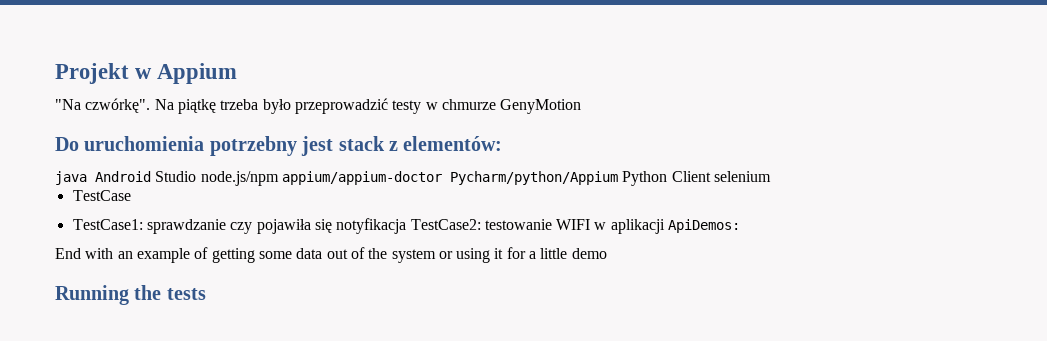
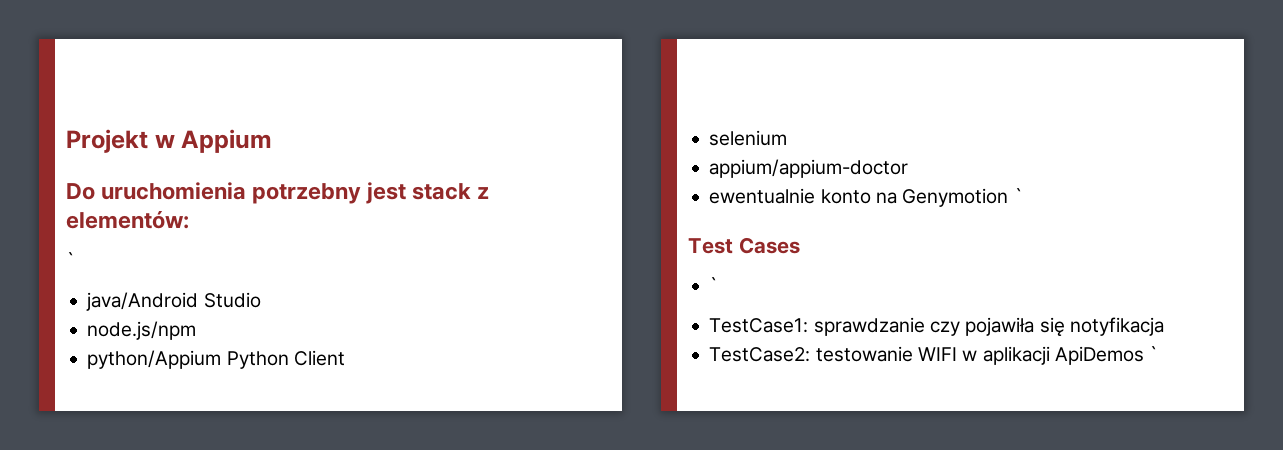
- "Na czwórkę". Na piątkę trzeba było przeprowadzić testy w chmurze GenyMotion
  Do uruchomienia potrzebny jest stack z elementów:
- java Android Studio node.js/npm appium/appium-doctor Pycharm/python/Appium Python Client selenium
+ `
+ java/Android Studio
+ node.js/npm
+ python/Appium Python Client
+ selenium
- TestCase
+ appium/appium-doctor
+ ewentualnie konto na Genymotion `
+ Test Cases
+ `
- TestCase1: sprawdzanie czy pojawiła się notyfikacja TestCase2: testowanie WIFI w aplikacji ApiDemos:
- End with an example of getting some data out of the system or using it for a little demo
- Running the tests
+ TestCase1: sprawdzanie czy pojawiła się notyfikacja
+ TestCase2: testowanie WIFI w aplikacji ApiDemos `

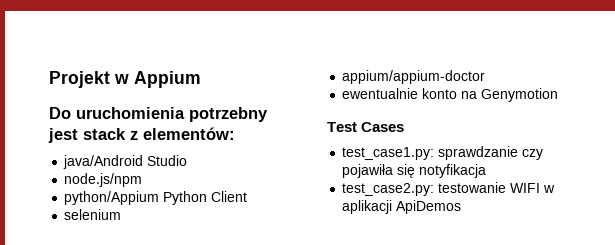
  Do uruchomienia potrzebny jest stack z elementów:
- `
- ewentualnie konto na Genymotion `
+ ewentualnie konto na Genymotion
  Test Cases
- `
- TestCase1: sprawdzanie czy pojawiła się notyfikacja
+ test_case1.py: sprawdzanie czy pojawiła się notyfikacja
- TestCase2: testowanie WIFI w aplikacji ApiDemos `
+ test_case2.py: testowanie WIFI w aplikacji ApiDemos

